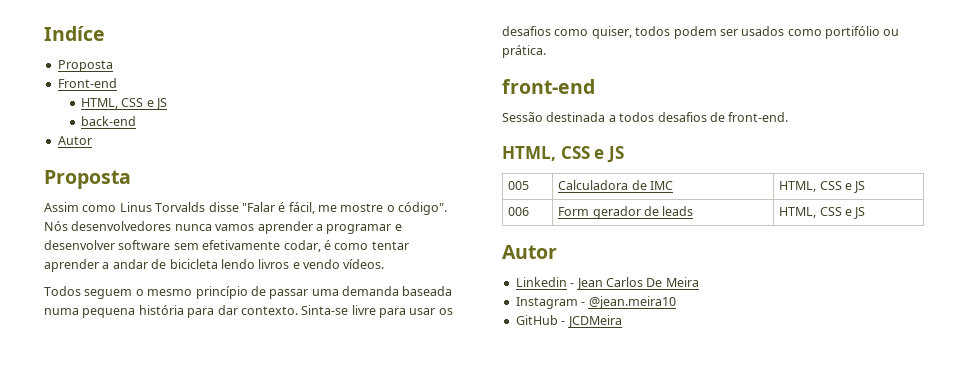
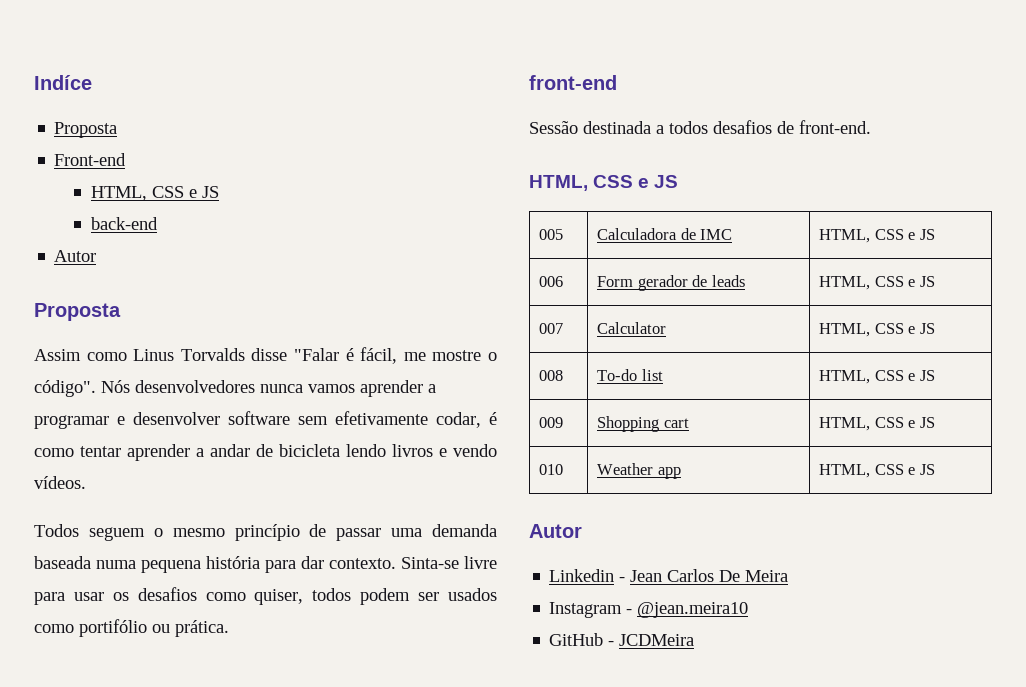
+ 007 | Calculator | HTML, CSS e JS
+ 008 | To-do list | HTML, CSS e JS
+ 009 | Shopping cart | HTML, CSS e JS
+ 010 | Weather app | HTML, CSS e JS

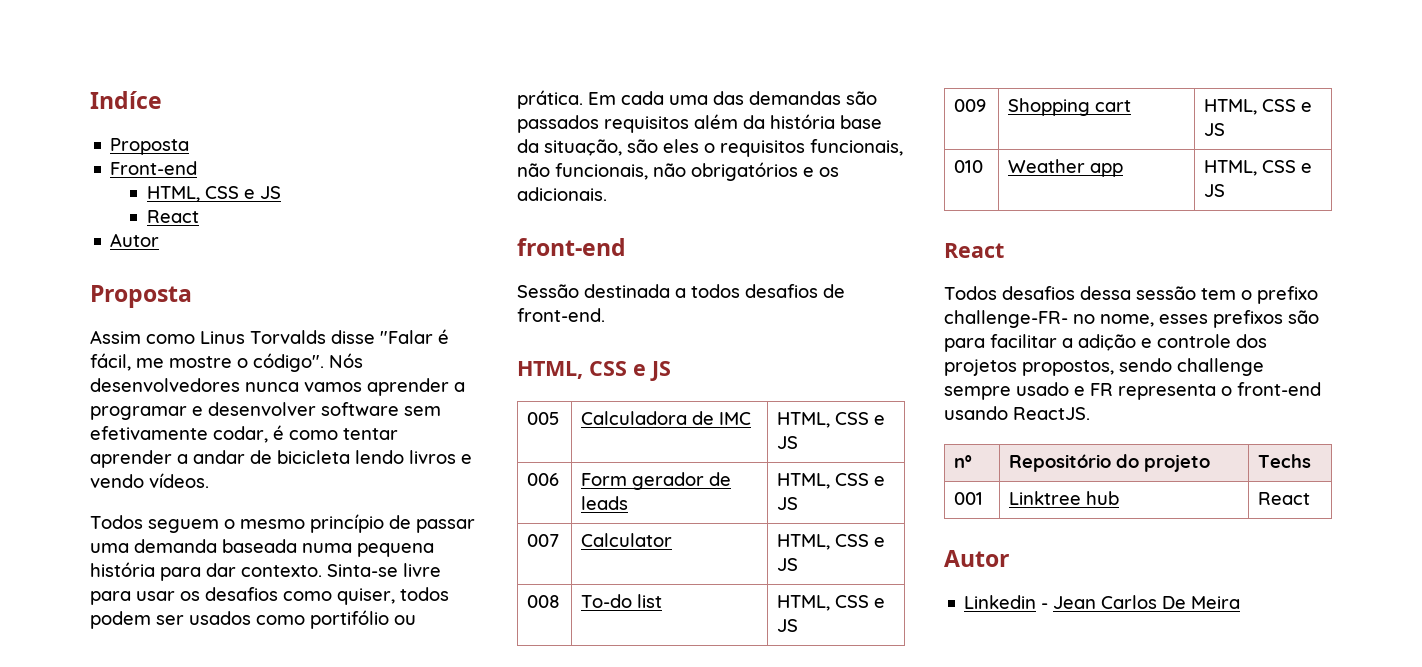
  Front-end
  HTML, CSS e JS
- back-end
+ React
+ Em cada uma das demandas são passados requisitos além da história base da situação, são eles o requisitos funcionais, não funcionais, não obrigatórios e os adicionais.
  010 | Weather app | HTML, CSS e JS
+ React
+ Todos desafios dessa sessão tem o prefixo challenge-FR- no nome, esses prefixos são para facilitar a adição e controle dos projetos propostos, sendo challenge sempre usado e FR representa o front-end usando ReactJS.
+ nº | Repositório do projeto | Techs
+ 001 | Linktree hub | React
- Instagram - @jean.meira10
- GitHub - JCDMeira

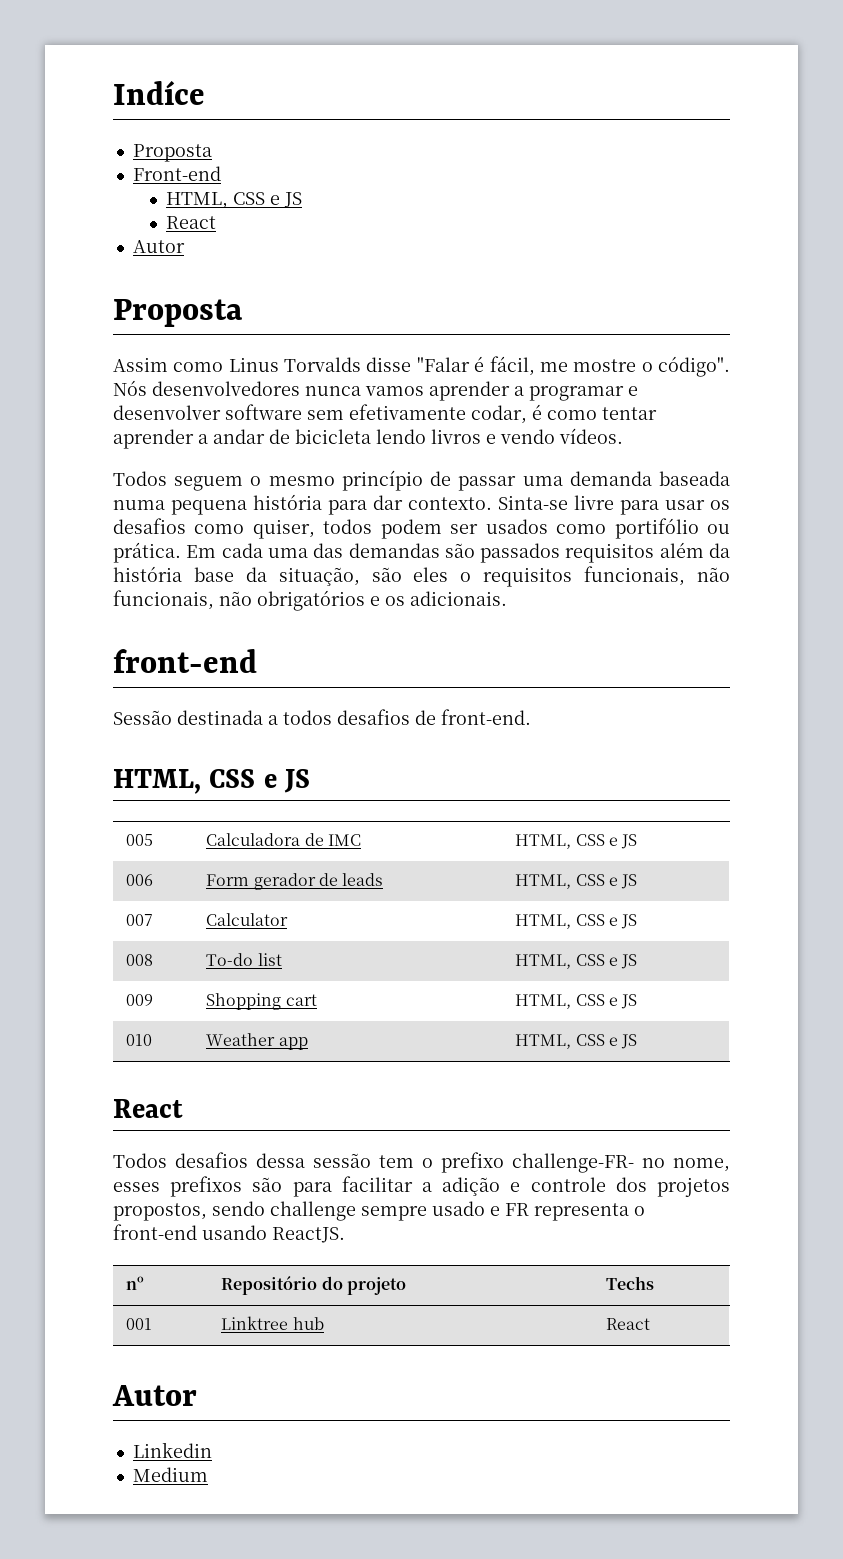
- Linkedin - Jean Carlos De Meira
+ Linkedin
+ Medium

